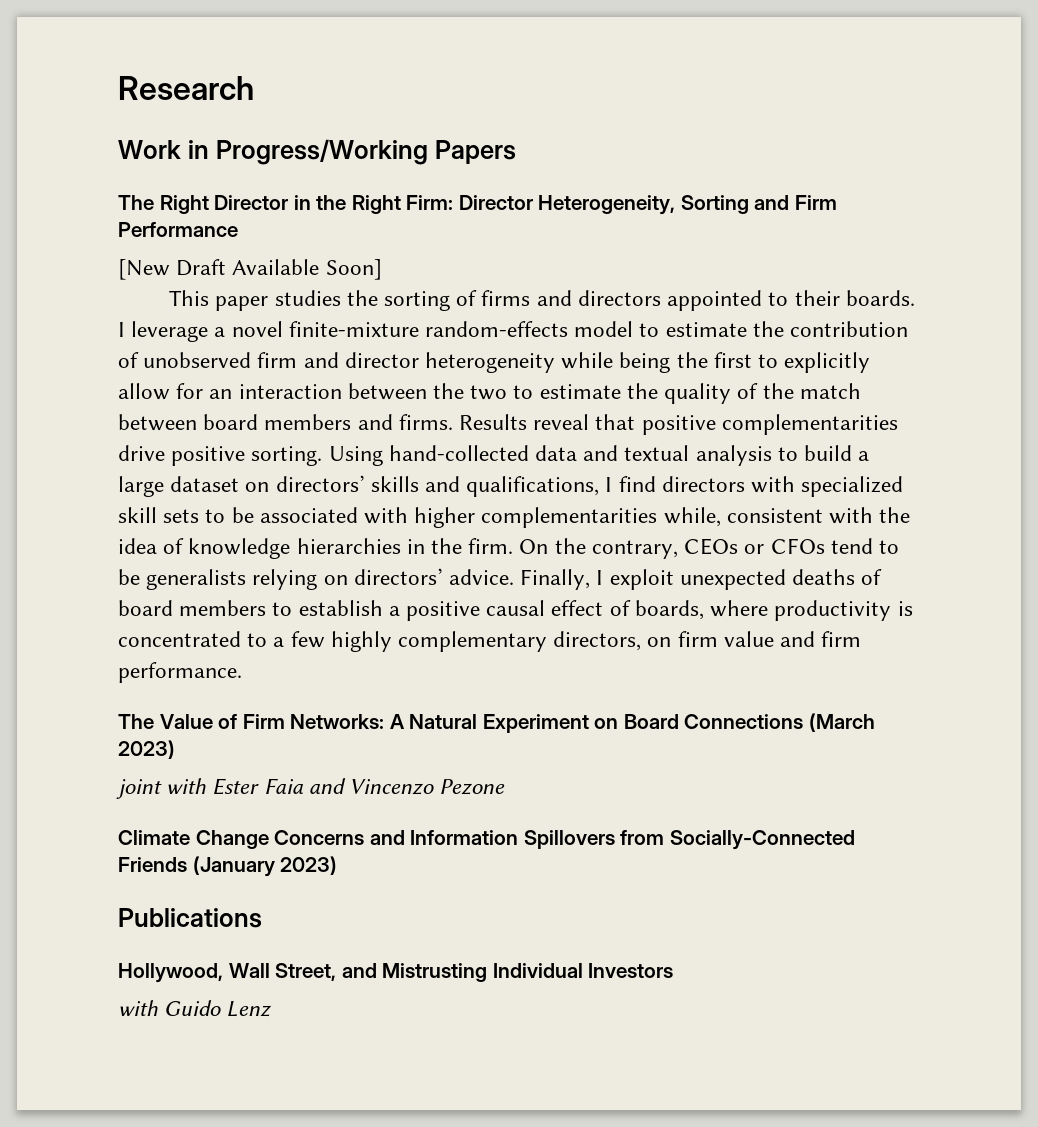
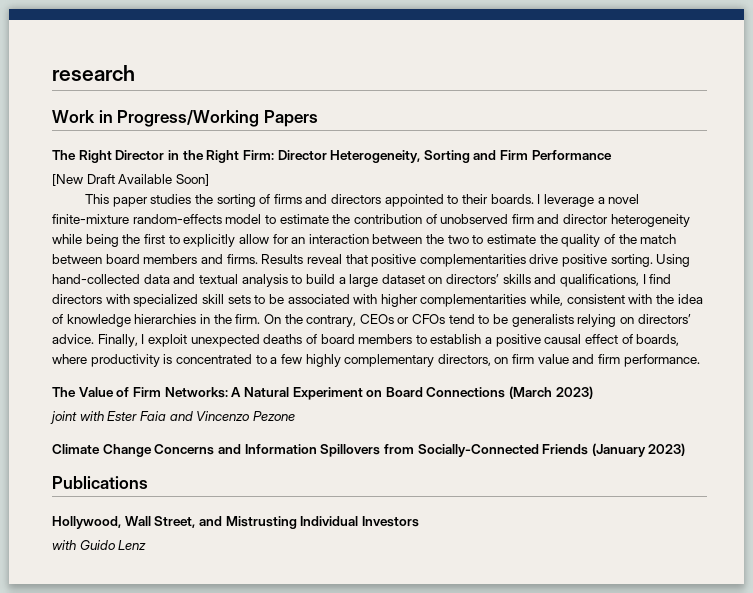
- Research
+ research

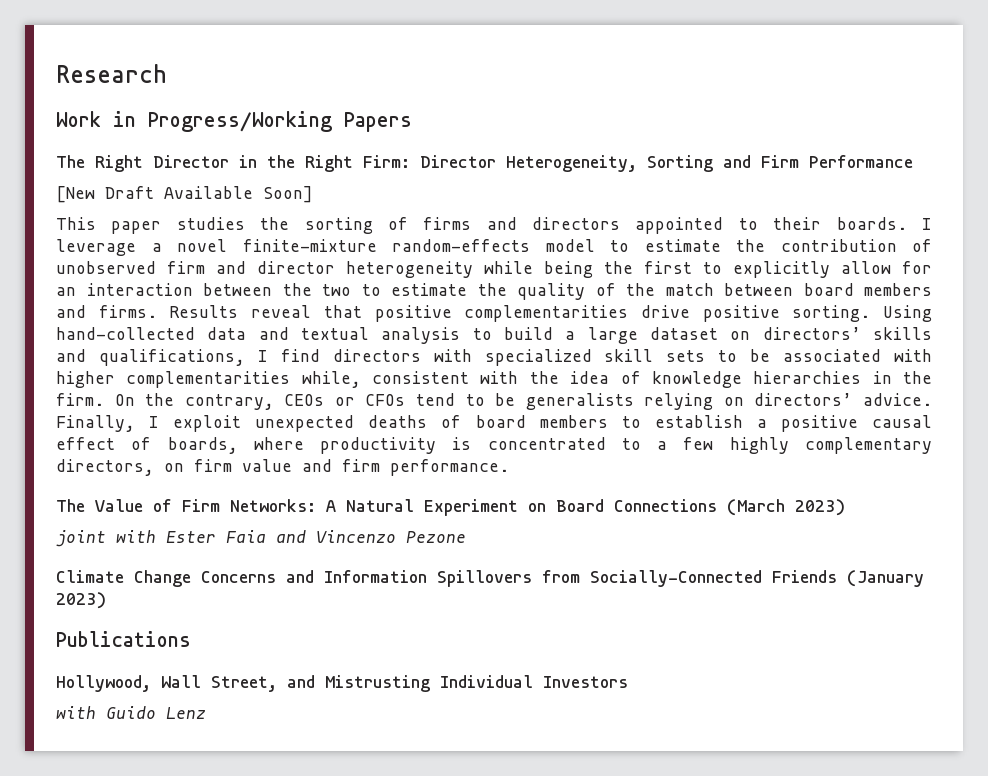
- research
+ Research

